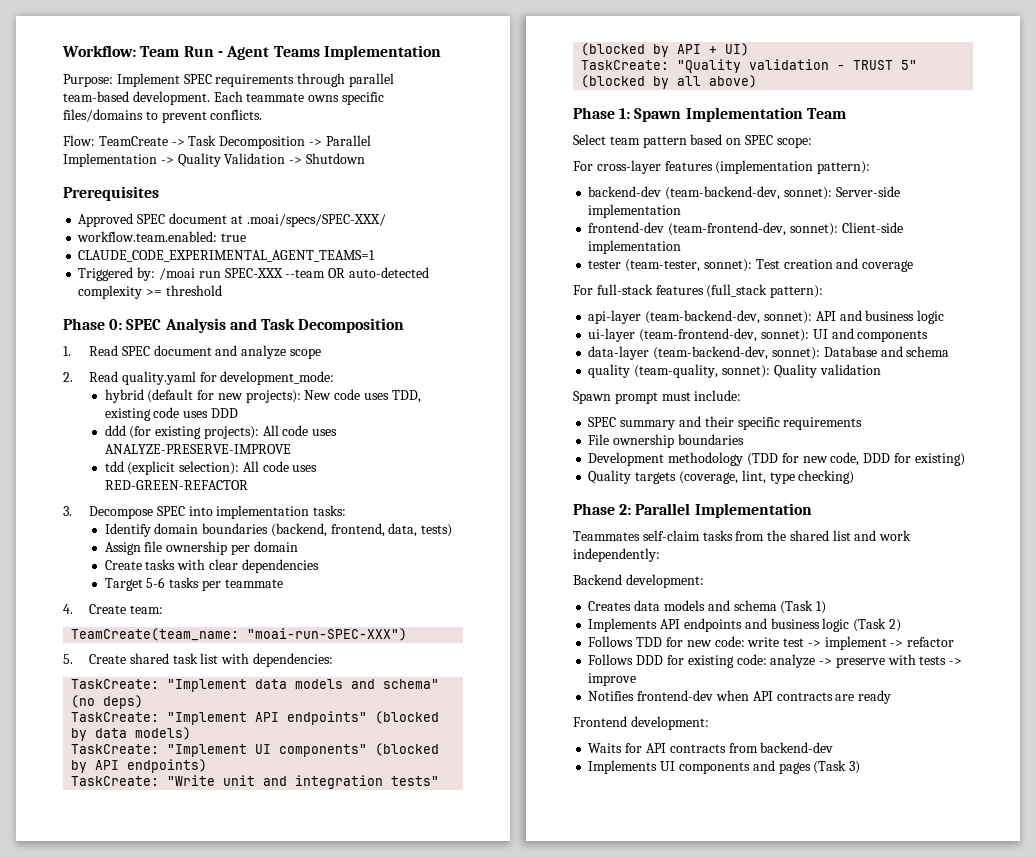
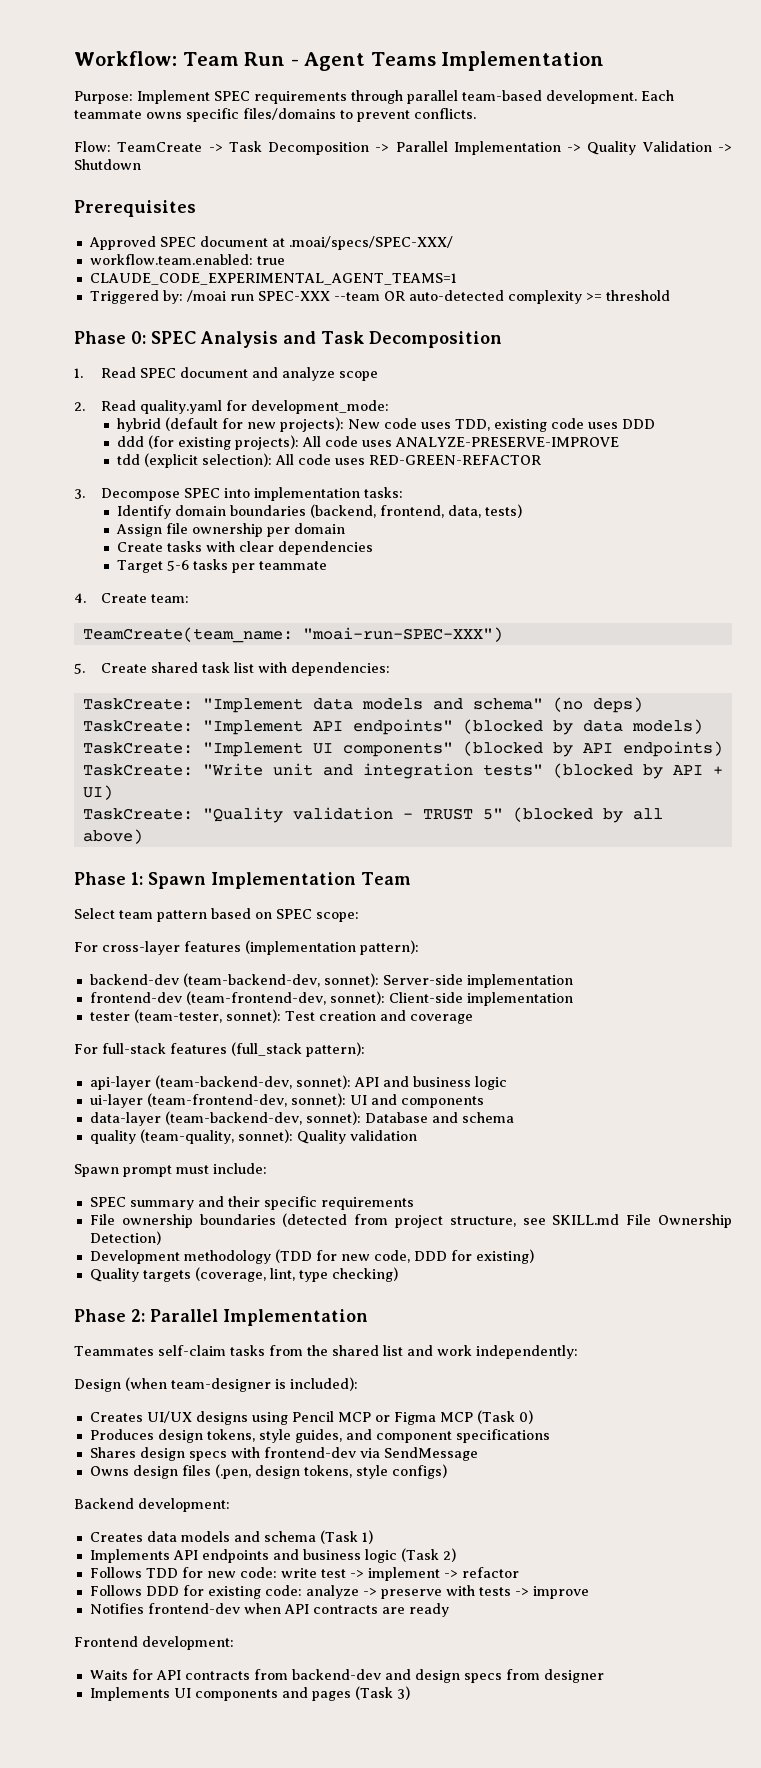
- File ownership boundaries
+ File ownership boundaries (detected from project structure, see SKILL.md File Ownership Detection)
+ Design (when team-designer is included):
+ Creates UI/UX designs using Pencil MCP or Figma MCP (Task 0)
+ Produces design tokens, style guides, and component specifications
+ Shares design specs with frontend-dev via SendMessage
+ Owns design files (.pen, design tokens, style configs)
- Waits for API contracts from backend-dev
+ Waits for API contracts from backend-dev and design specs from designer

